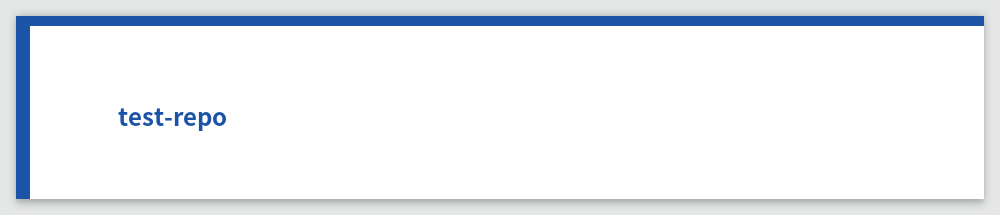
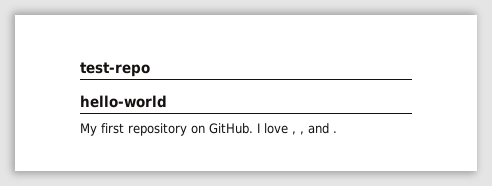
+ hello-world
+ My first repository on GitHub. I love , , and .

